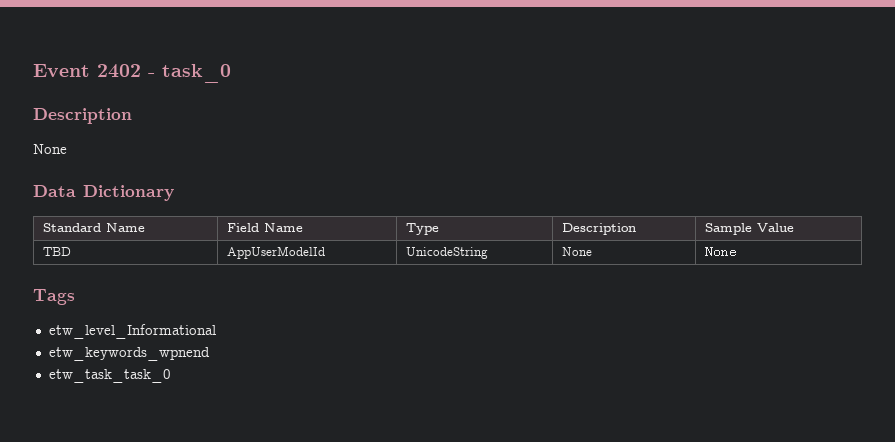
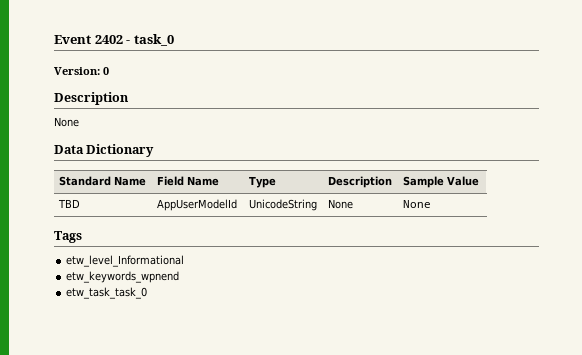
+ Version: 0

